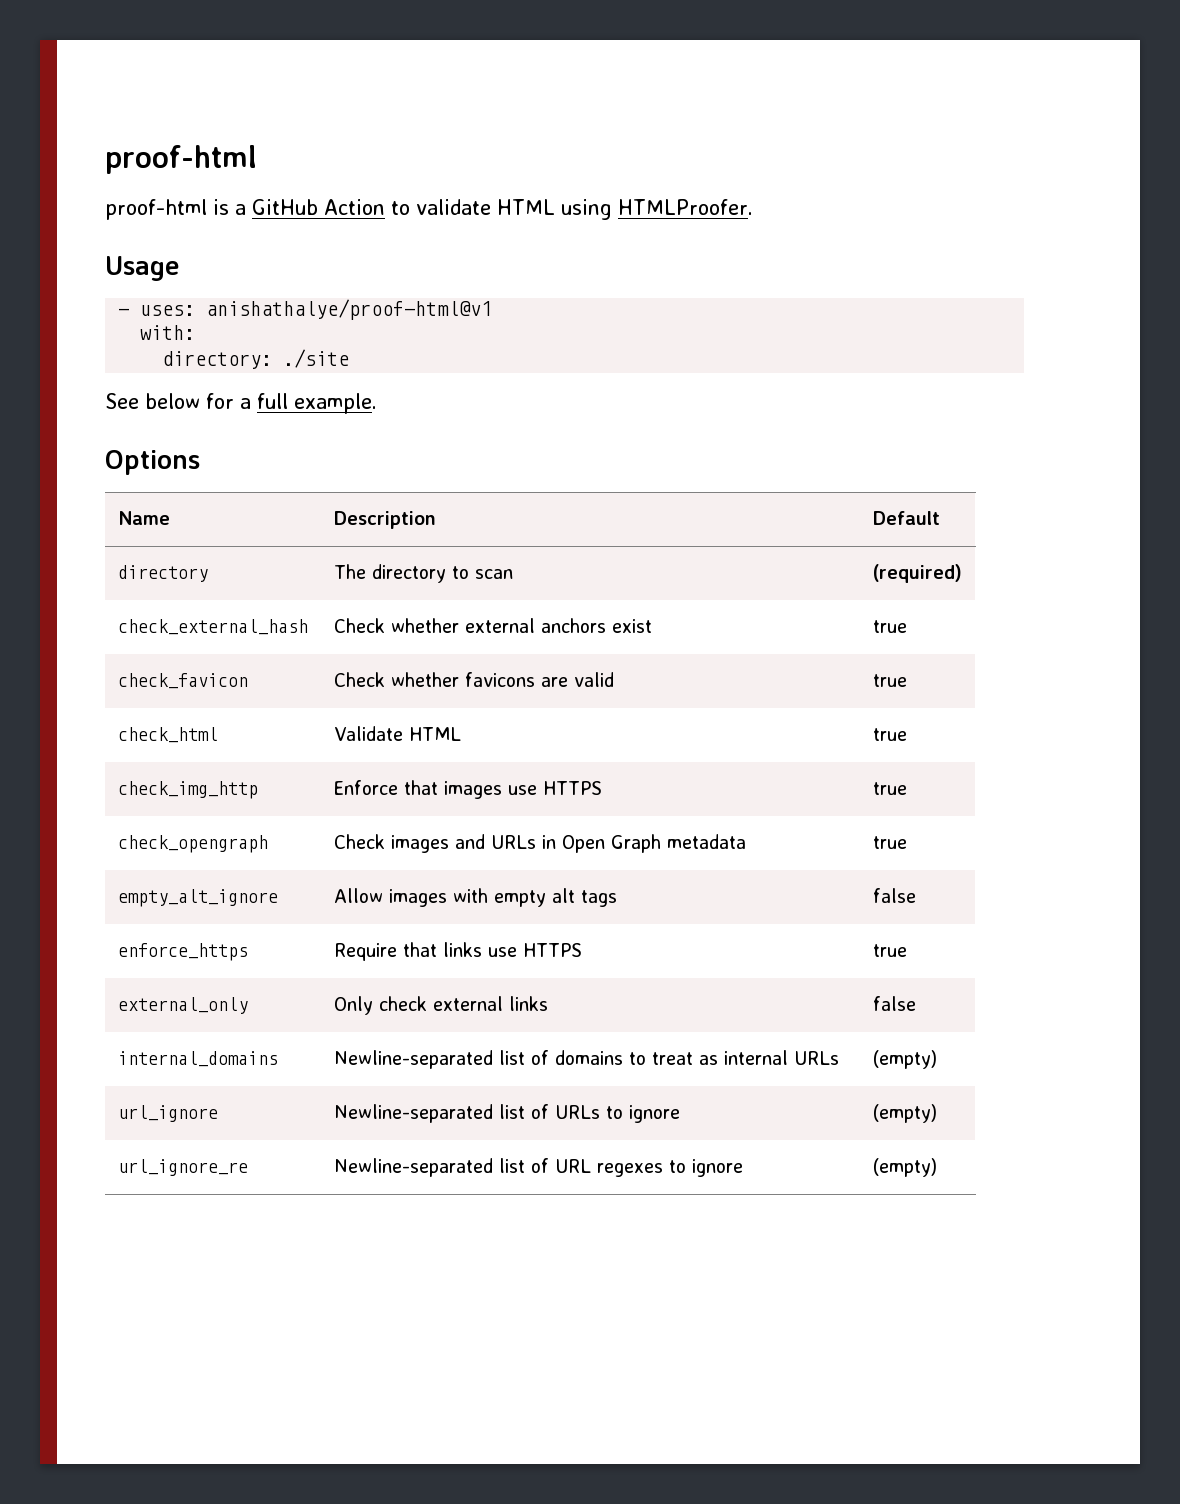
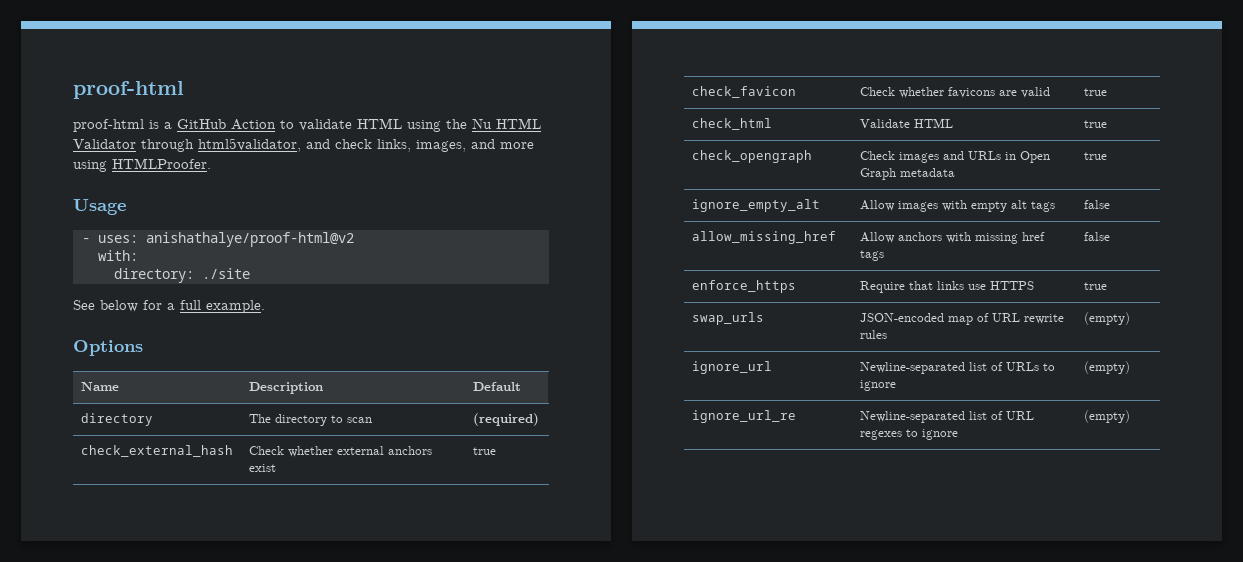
- proof-html is a GitHub Action to validate HTML using HTMLProofer.
+ proof-html is a GitHub Action to validate HTML using the Nu HTML Validator through html5validator, and check links, images, and more using HTMLProofer.
- - uses: anishathalye/proof-html@v1
+ - uses: anishathalye/proof-html@v2
- check_img_http | Enforce that images use HTTPS | true
- empty_alt_ignore | Allow images with empty alt tags | false
+ ignore_empty_alt | Allow images with empty alt tags | false
+ allow_missing_href | Allow anchors with missing href tags | false
- external_only | Only check external links | false
- internal_domains | Newline-separated list of domains to treat as internal URLs | (empty)
- url_ignore | Newline-separated list of URLs to ignore | (empty)
+ swap_urls | JSON-encoded map of URL rewrite rules | (empty)
+ ignore_url | Newline-separated list of URLs to ignore | (empty)
- url_ignore_re | Newline-separated list of URL regexes to ignore | (empty)
+ ignore_url_re | Newline-separated list of URL regexes to ignore | (empty)

